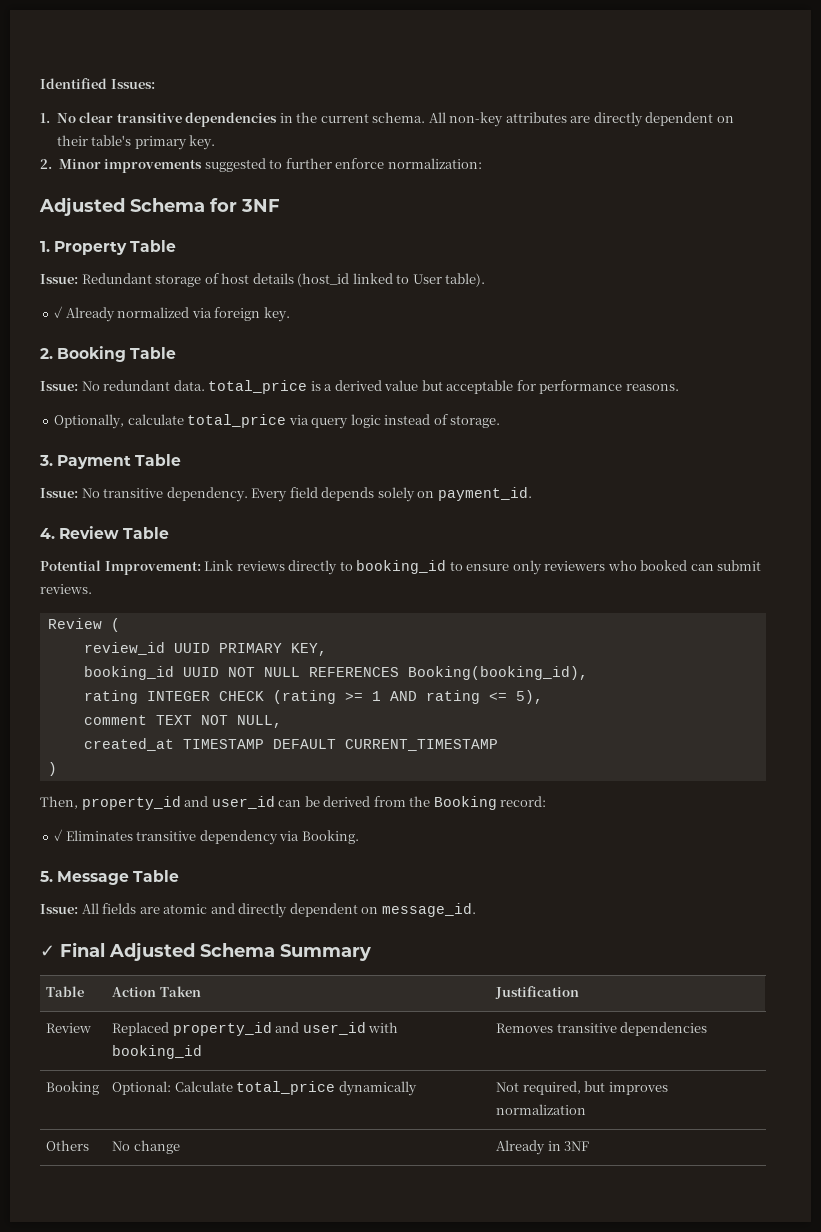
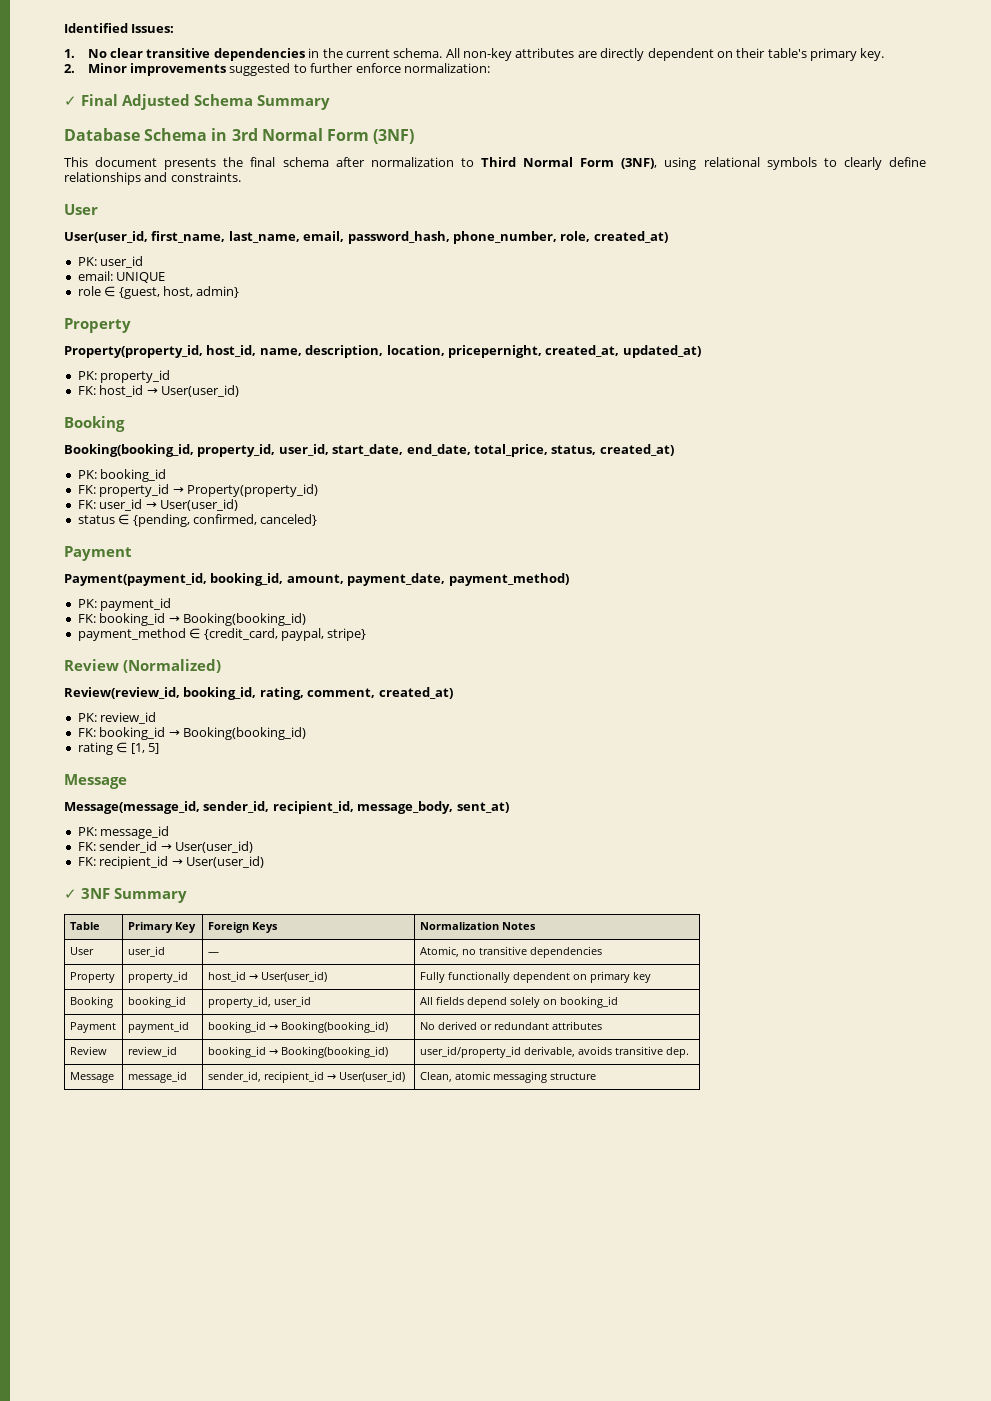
- Adjusted Schema for 3NF
- 1. Property Table
- Issue: Redundant storage of host details (host_id linked to User table).
- ✓ Already normalized via foreign key.
- 2. Booking Table
- Issue: No redundant data. total_price is a derived value but acceptable for performance reasons.
- Optionally, calculate total_price via query logic instead of storage.
- 3. Payment Table
- Issue: No transitive dependency. Every field depends solely on payment_id.
- 4. Review Table
- Potential Improvement: Link reviews directly to booking_id to ensure only reviewers who booked can submit reviews.
- Review (
- review_id UUID PRIMARY KEY,
- booking_id UUID NOT NULL REFERENCES Booking(booking_id),
- rating INTEGER CHECK (rating >= 1 AND rating <= 5),
- comment TEXT NOT NULL,
- created_at TIMESTAMP DEFAULT CURRENT_TIMESTAMP
- )
- Then, property_id and user_id can be derived from the Booking record:
- ✓ Eliminates transitive dependency via Booking.
- 5. Message Table
- Issue: All fields are atomic and directly dependent on message_id.
- Table | Action Taken | Justification
- Review | Replaced property_id and user_id with booking_id | Removes transitive dependencies
- Booking | Optional: Calculate total_price dynamically | Not required, but improves normalization
- Others | No change | Already in 3NF
+ Database Schema in 3rd Normal Form (3NF)
+ This document presents the final schema after normalization to Third Normal Form (3NF), using relational symbols to clearly define relationships and constraints.
+ User
+ User(user_id, first_name, last_name, email, password_hash, phone_number, role, created_at)
+ PK: user_id
+ email: UNIQUE
+ role ∈ {guest, host, admin}
+ Property
+ Property(property_id, host_id, name, description, location, pricepernight, created_at, updated_at)
+ PK: property_id
+ FK: host_id → User(user_id)
+ Booking
+ Booking(booking_id, property_id, user_id, start_date, end_date, total_price, status, created_at)
+ PK: booking_id
+ FK: property_id → Property(property_id)
+ FK: user_id → User(user_id)
+ status ∈ {pending, confirmed, canceled}
+ Payment
+ Payment(payment_id, booking_id, amount, payment_date, payment_method)
+ PK: payment_id
+ FK: booking_id → Booking(booking_id)
+ payment_method ∈ {credit_card, paypal, stripe}
+ Review (Normalized)
+ Review(review_id, booking_id, rating, comment, created_at)
+ PK: review_id
+ FK: booking_id → Booking(booking_id)
+ rating ∈ [1, 5]
+ Message
+ Message(message_id, sender_id, recipient_id, message_body, sent_at)
+ PK: message_id
+ FK: sender_id → User(user_id)
+ FK: recipient_id → User(user_id)
+ ✓ 3NF Summary
+ Table | Primary Key | Foreign Keys | Normalization Notes
+ User | user_id | — | Atomic, no transitive dependencies
+ Property | property_id | host_id → User(user_id) | Fully functionally dependent on primary key
+ Booking | booking_id | property_id, user_id | All fields depend solely on booking_id
+ Payment | payment_id | booking_id → Booking(booking_id) | No derived or redundant attributes
+ Review | review_id | booking_id → Booking(booking_id) | user_id/property_id derivable, avoids transitive dep.
+ Message | message_id | sender_id, recipient_id → User(user_id) | Clean, atomic messaging structure

